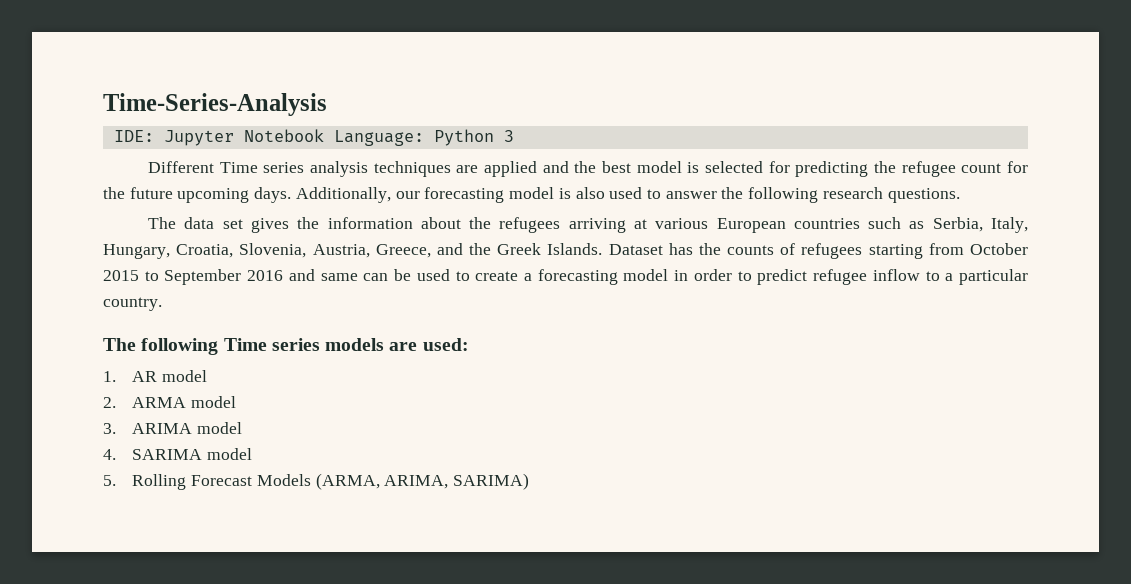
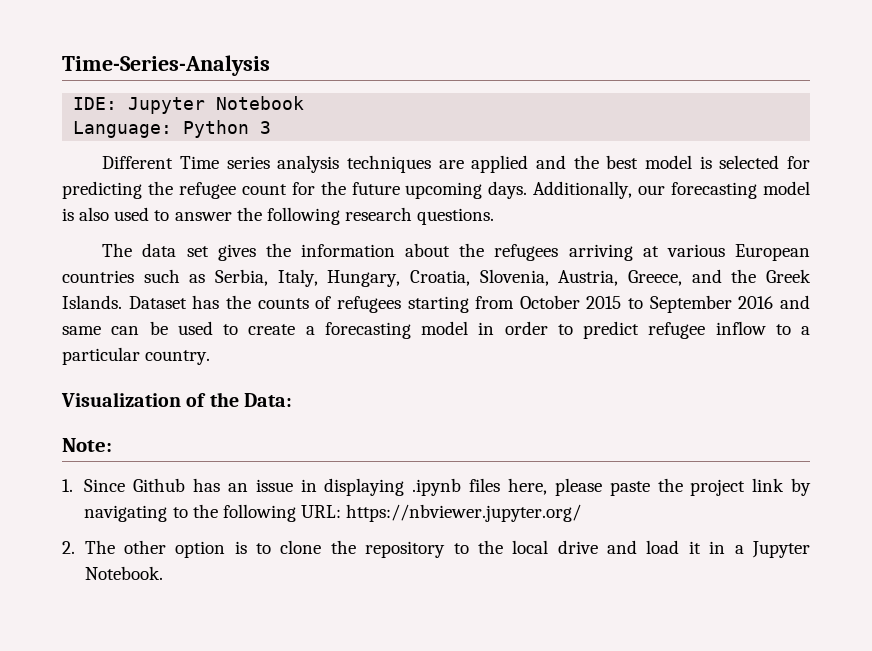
- IDE: Jupyter Notebook Language: Python 3
+ IDE: Jupyter Notebook
+ Language: Python 3
- The following Time series models are used:
- 1. AR model
- 2. ARMA model
- 3. ARIMA model
- 4. SARIMA model
- 5. Rolling Forecast Models (ARMA, ARIMA, SARIMA)
+ Visualization of the Data:
+ Note:
+ 1. Since Github has an issue in displaying .ipynb files here, please paste the project link by navigating to the following URL: https://nbviewer.jupyter.org/
+ 2. The other option is to clone the repository to the local drive and load it in a Jupyter Notebook.

